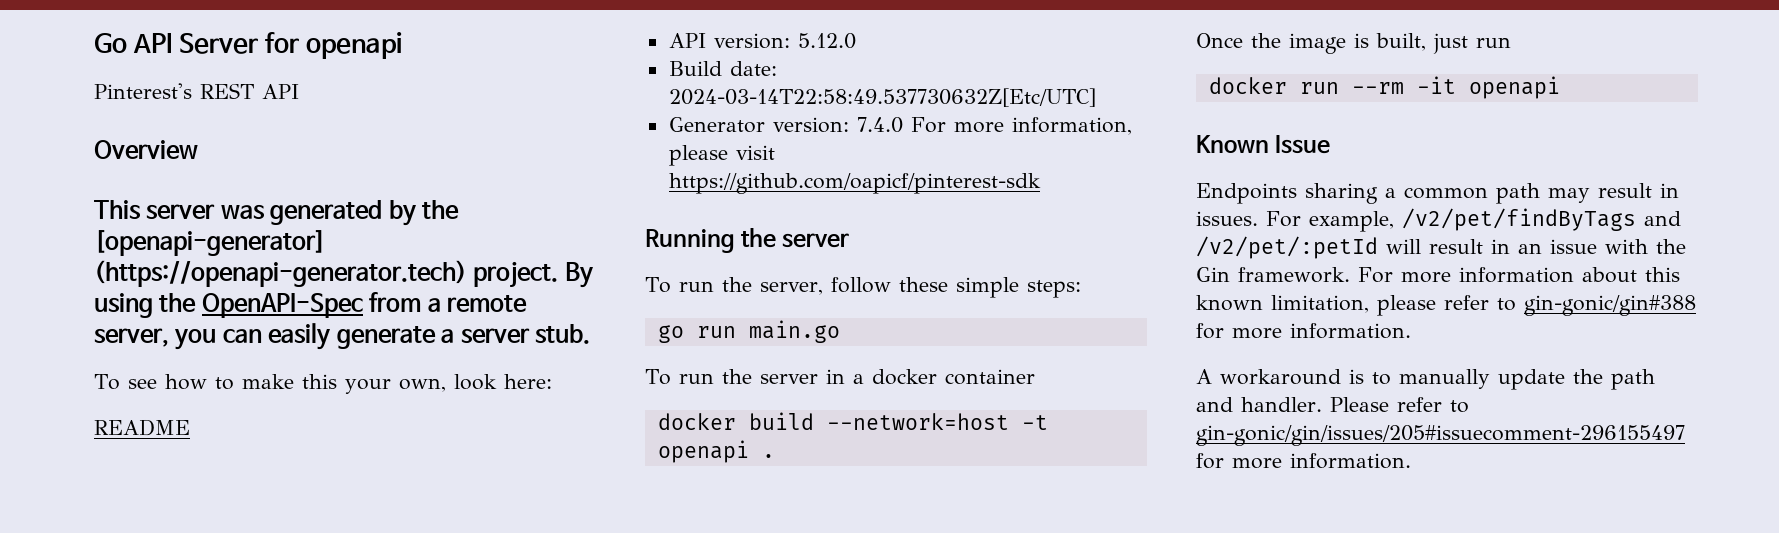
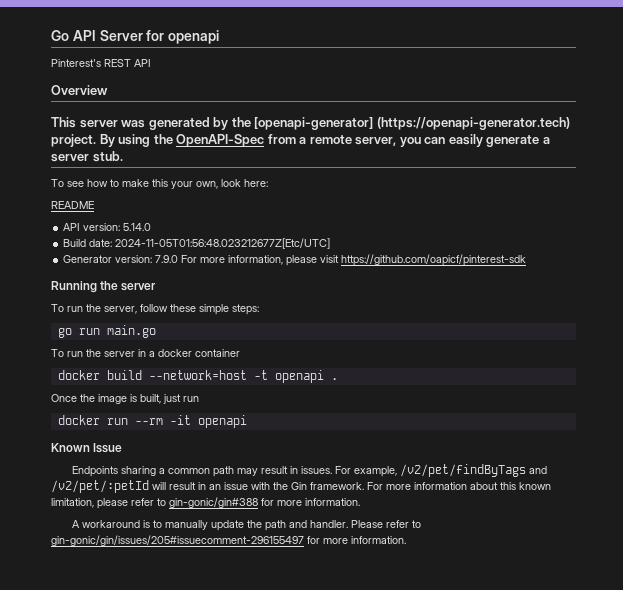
- API version: 5.12.0
+ API version: 5.14.0
- Build date: 2024-03-14T22:58:49.537730632Z[Etc/UTC]
+ Build date: 2024-11-05T01:56:48.023212677Z[Etc/UTC]
- Generator version: 7.4.0 For more information, please visit https://github.com/oapicf/pinterest-sdk
+ Generator version: 7.9.0 For more information, please visit https://github.com/oapicf/pinterest-sdk

